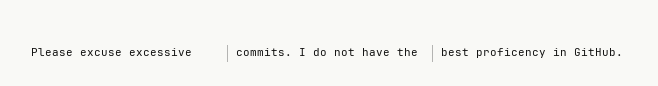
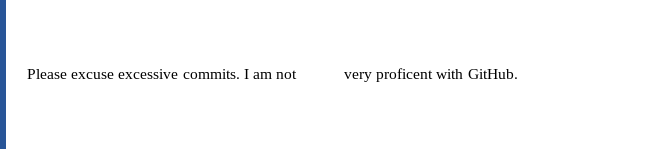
- I do not have the best proficency in GitHub.
+ I am not very proficent with GitHub.

